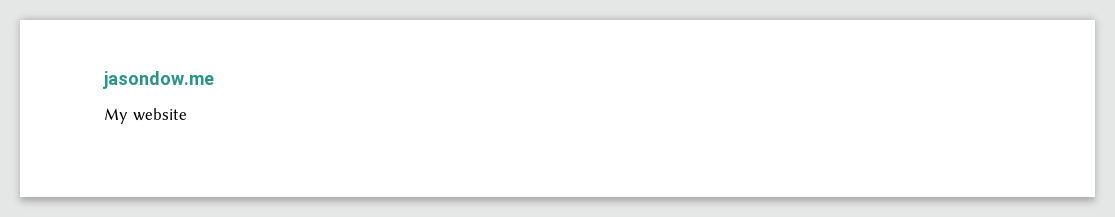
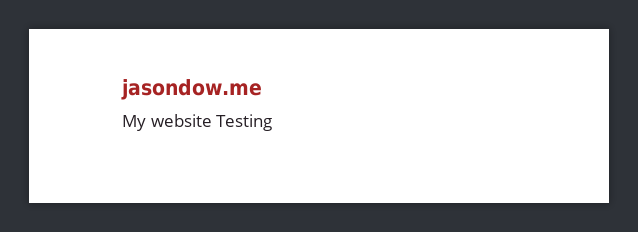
- My website
+ My website Testing

